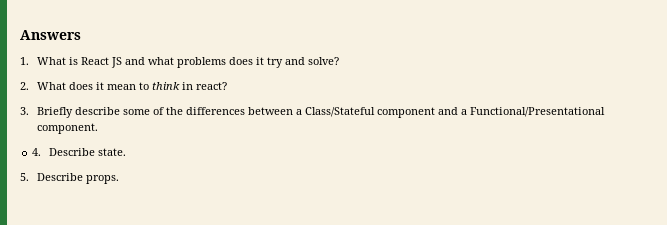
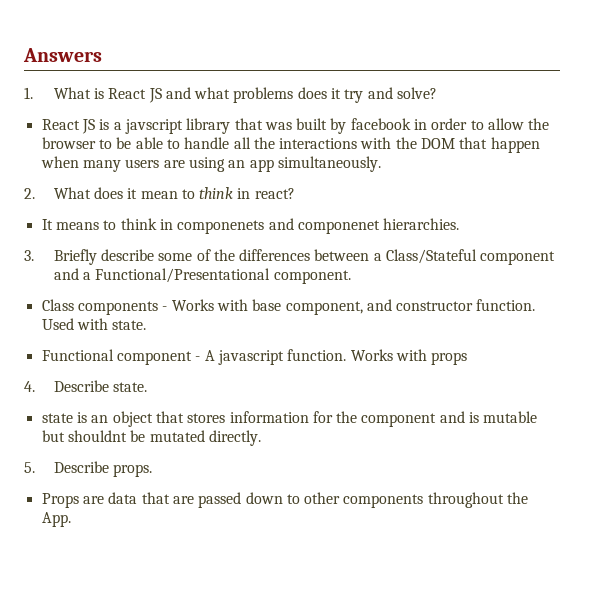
+ React JS is a javscript library that was built by facebook in order to allow the browser to be able to handle all the interactions with the DOM that happen when many users are using an app simultaneously.
+ It means to think in componenets and componenet hierarchies.
+ Class components - Works with base component, and constructor function. Used with state.
+ Functional component - A javascript function. Works with props
  4. Describe state.
+ state is an object that stores information for the component and is mutable but shouldnt be mutated directly.
  5. Describe props.
+ Props are data that are passed down to other components throughout the App.

